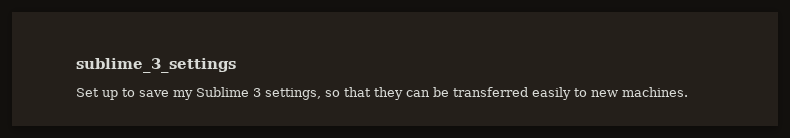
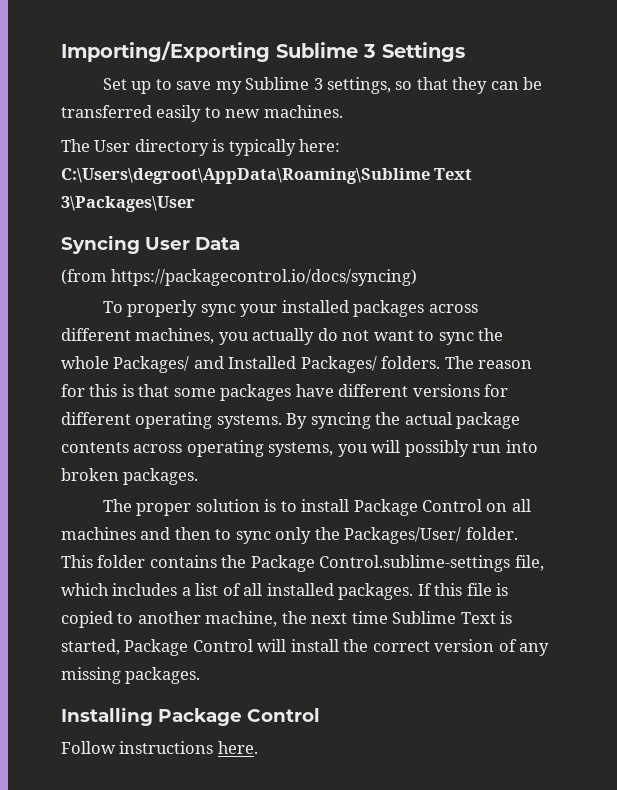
- sublime_3_settings
+ Importing/Exporting Sublime 3 Settings
+ The User directory is typically here: C:\Users\degroot\AppData\Roaming\Sublime Text 3\Packages\User
+ Syncing User Data
+ (from https://packagecontrol.io/docs/syncing)
+ To properly sync your installed packages across different machines, you actually do not want to sync the whole Packages/ and Installed Packages/ folders. The reason for this is that some packages have different versions for different operating systems. By syncing the actual package contents across operating systems, you will possibly run into broken packages.
+ The proper solution is to install Package Control on all machines and then to sync only the Packages/User/ folder. This folder contains the Package Control.sublime-settings file, which includes a list of all installed packages. If this file is copied to another machine, the next time Sublime Text is started, Package Control will install the correct version of any missing packages.
+ Installing Package Control
+ Follow instructions here.

